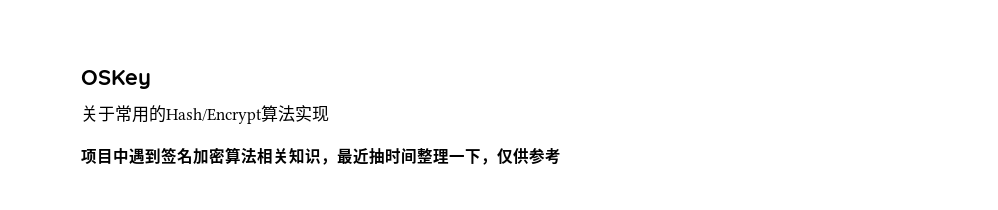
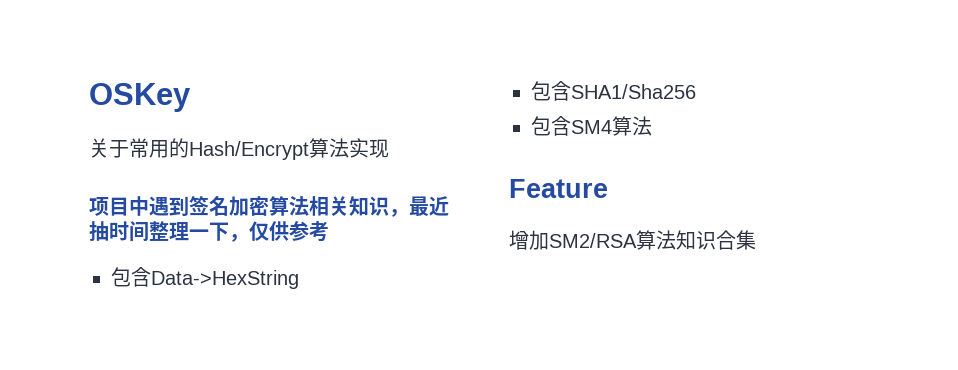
+ 包含Data->HexString
+ 包含SHA1/Sha256
+ 包含SM4算法
+ Feature
+ 增加SM2/RSA算法知识合集

